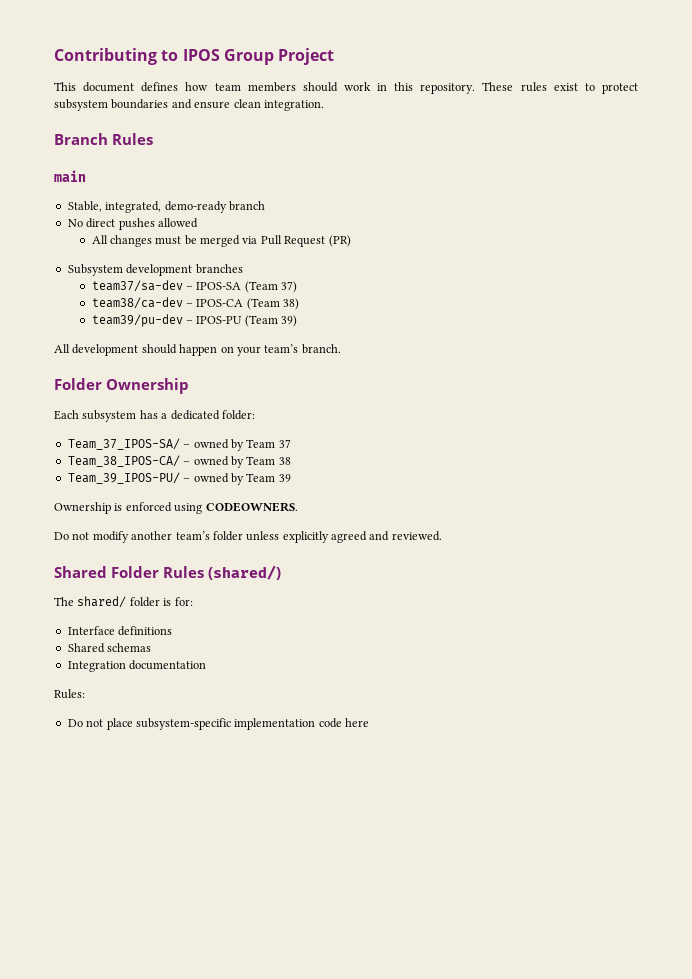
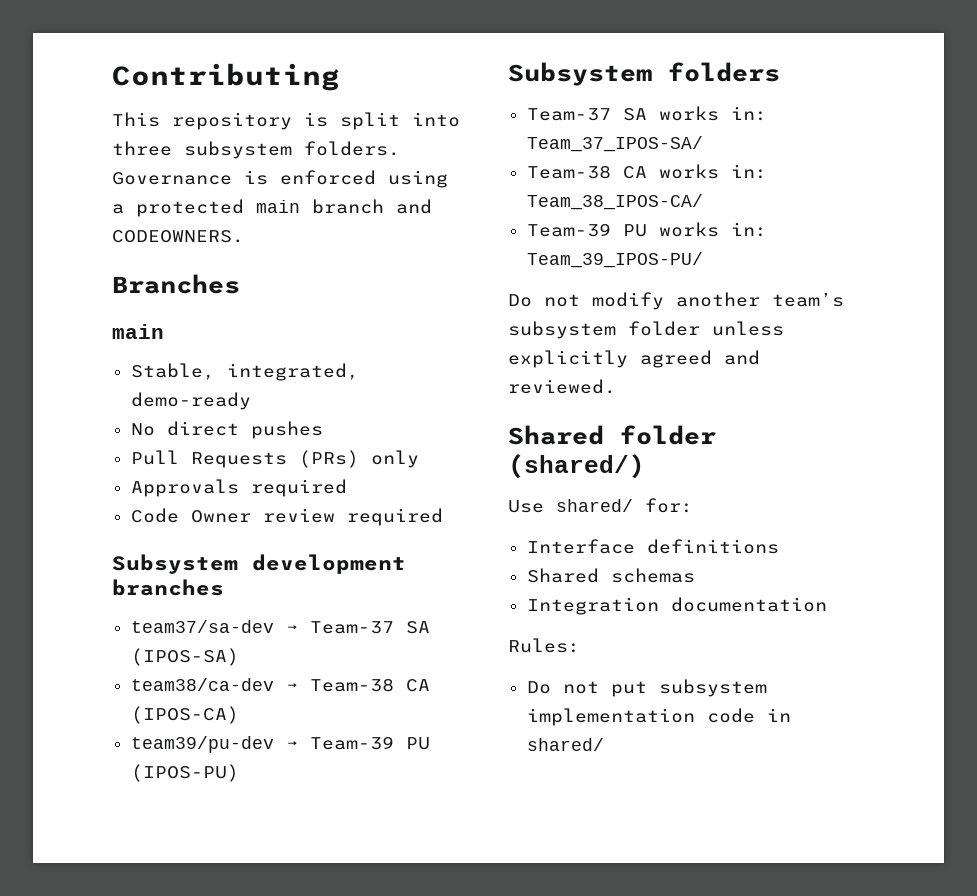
- Contributing to IPOS Group Project
- This document defines how team members should work in this repository. These rules exist to protect subsystem boundaries and ensure clean integration.
- Branch Rules
+ Contributing
+ This repository is split into three subsystem folders. Governance is enforced using a protected main branch and CODEOWNERS.
+ Branches
- Stable, integrated, demo-ready branch
+ Stable, integrated, demo-ready
- No direct pushes allowed
- All changes must be merged via Pull Request (PR)
+ No direct pushes
+ Pull Requests (PRs) only
+ Approvals required
+ Code Owner review required
  Subsystem development branches
- team37/sa-dev – IPOS-SA (Team 37)
- team38/ca-dev – IPOS-CA (Team 38)
- team39/pu-dev – IPOS-PU (Team 39)
- All development should happen on your team’s branch.
- Folder Ownership
- Each subsystem has a dedicated folder:
- Team_37_IPOS-SA/ – owned by Team 37
- Team_38_IPOS-CA/ – owned by Team 38
- Team_39_IPOS-PU/ – owned by Team 39
- Ownership is enforced using CODEOWNERS.
+ team37/sa-dev → Team-37 SA (IPOS-SA)
+ team38/ca-dev → Team-38 CA (IPOS-CA)
+ team39/pu-dev → Team-39 PU (IPOS-PU)
+ Subsystem folders
+ Team-37 SA works in: Team_37_IPOS-SA/
+ Team-38 CA works in: Team_38_IPOS-CA/
+ Team-39 PU works in: Team_39_IPOS-PU/
- Do not modify another team’s folder unless explicitly agreed and reviewed.
+ Do not modify another team’s subsystem folder unless explicitly agreed and reviewed.
- Shared Folder Rules (shared/)
+ Shared folder (shared/)
- The shared/ folder is for:
+ Use shared/ for:
- Do not place subsystem-specific implementation code here
+ Do not put subsystem implementation code in shared/

